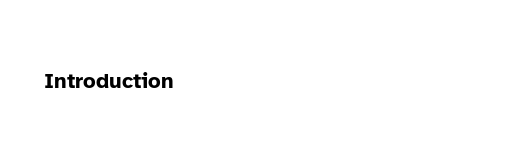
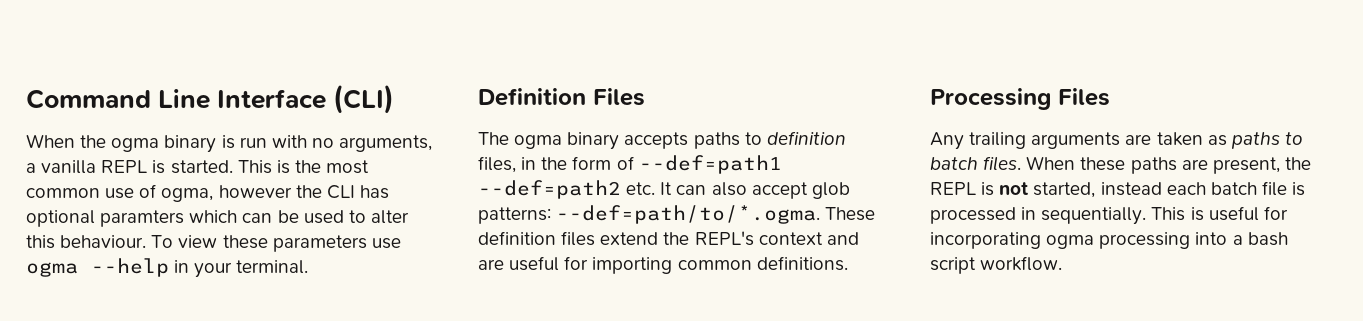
- Introduction
+ Command Line Interface (CLI)
+ When the ogma binary is run with no arguments, a vanilla REPL is started. This is the most common use of ogma, however the CLI has optional paramters which can be used to alter this behaviour. To view these parameters use ogma --help in your terminal.
+ Definition Files
+ The ogma binary accepts paths to definition files, in the form of --def=path1 --def=path2 etc. It can also accept glob patterns: --def=path/to/*.ogma. These definition files extend the REPL's context and are useful for importing common definitions.
+ Processing Files
+ Any trailing arguments are taken as paths to batch files. When these paths are present, the REPL is not started, instead each batch file is processed in sequentially. This is useful for incorporating ogma processing into a bash script workflow.

